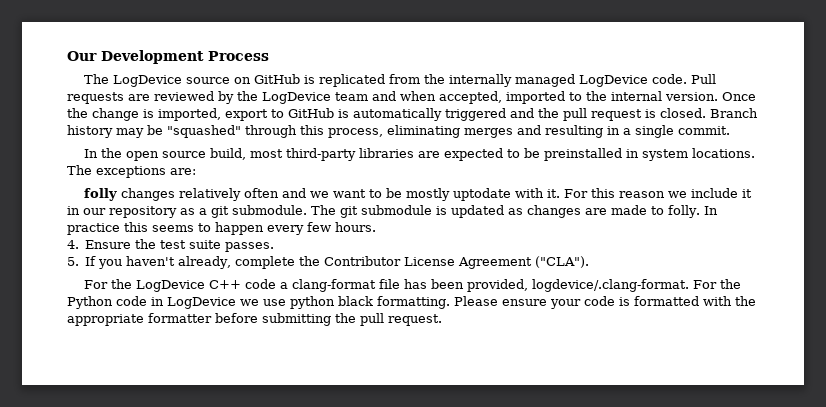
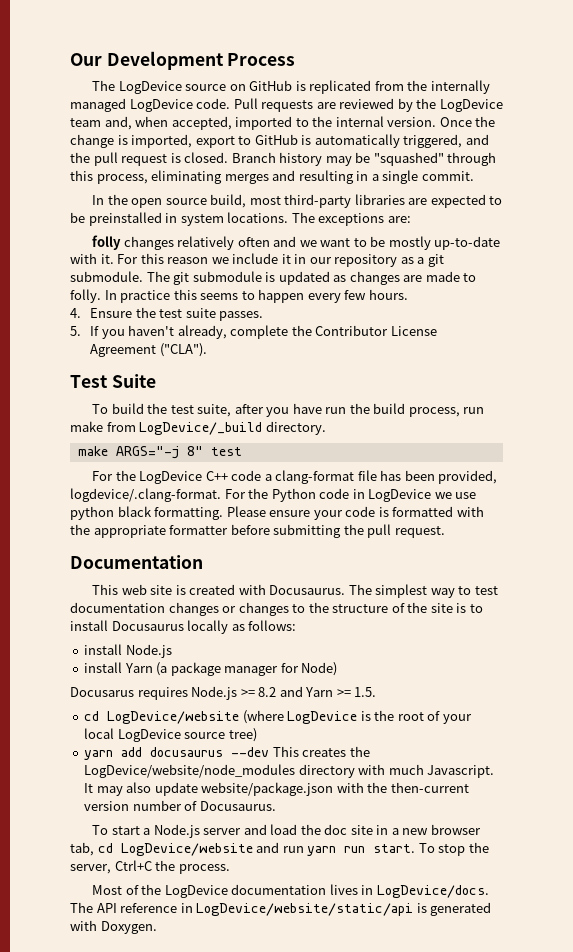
- Pull requests are reviewed by the LogDevice team and when accepted, imported to the internal version.
+ Pull requests are reviewed by the LogDevice team and, when accepted, imported to the internal version.
- Once the change is imported, export to GitHub is automatically triggered and the pull request is closed.
+ Once the change is imported, export to GitHub is automatically triggered, and the pull request is closed.
- folly changes relatively often and we want to be mostly uptodate with it.
+ folly changes relatively often and we want to be mostly up-to-date with it.
+ Test Suite
+ To build the test suite, after you have run the build process, run make from LogDevice/_build directory.
+ make ARGS="-j 8" test
+ Documentation
+ This web site is created with Docusaurus. The simplest way to test documentation changes or changes to the structure of the site is to install Docusaurus locally as follows:
+ install Node.js
+ install Yarn (a package manager for Node)
+ Docusarus requires Node.js >= 8.2 and Yarn >= 1.5.
+ cd LogDevice/website (where LogDevice is the root of your local LogDevice source tree)
+ yarn add docusaurus --dev This creates the LogDevice/website/node_modules directory with much Javascript. It may also update website/package.json with the then-current version number of Docusaurus.
+ To start a Node.js server and load the doc site in a new browser tab, cd LogDevice/website and run yarn run start. To stop the server, Ctrl+C the process.
+ Most of the LogDevice documentation lives in LogDevice/docs. The API reference in LogDevice/website/static/api is generated with Doxygen.

